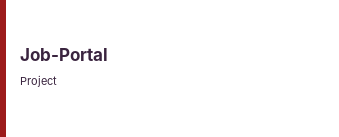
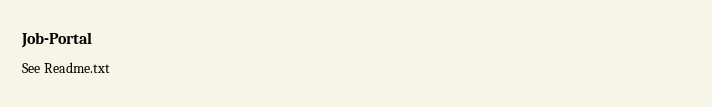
- Project
+ See Readme.txt

